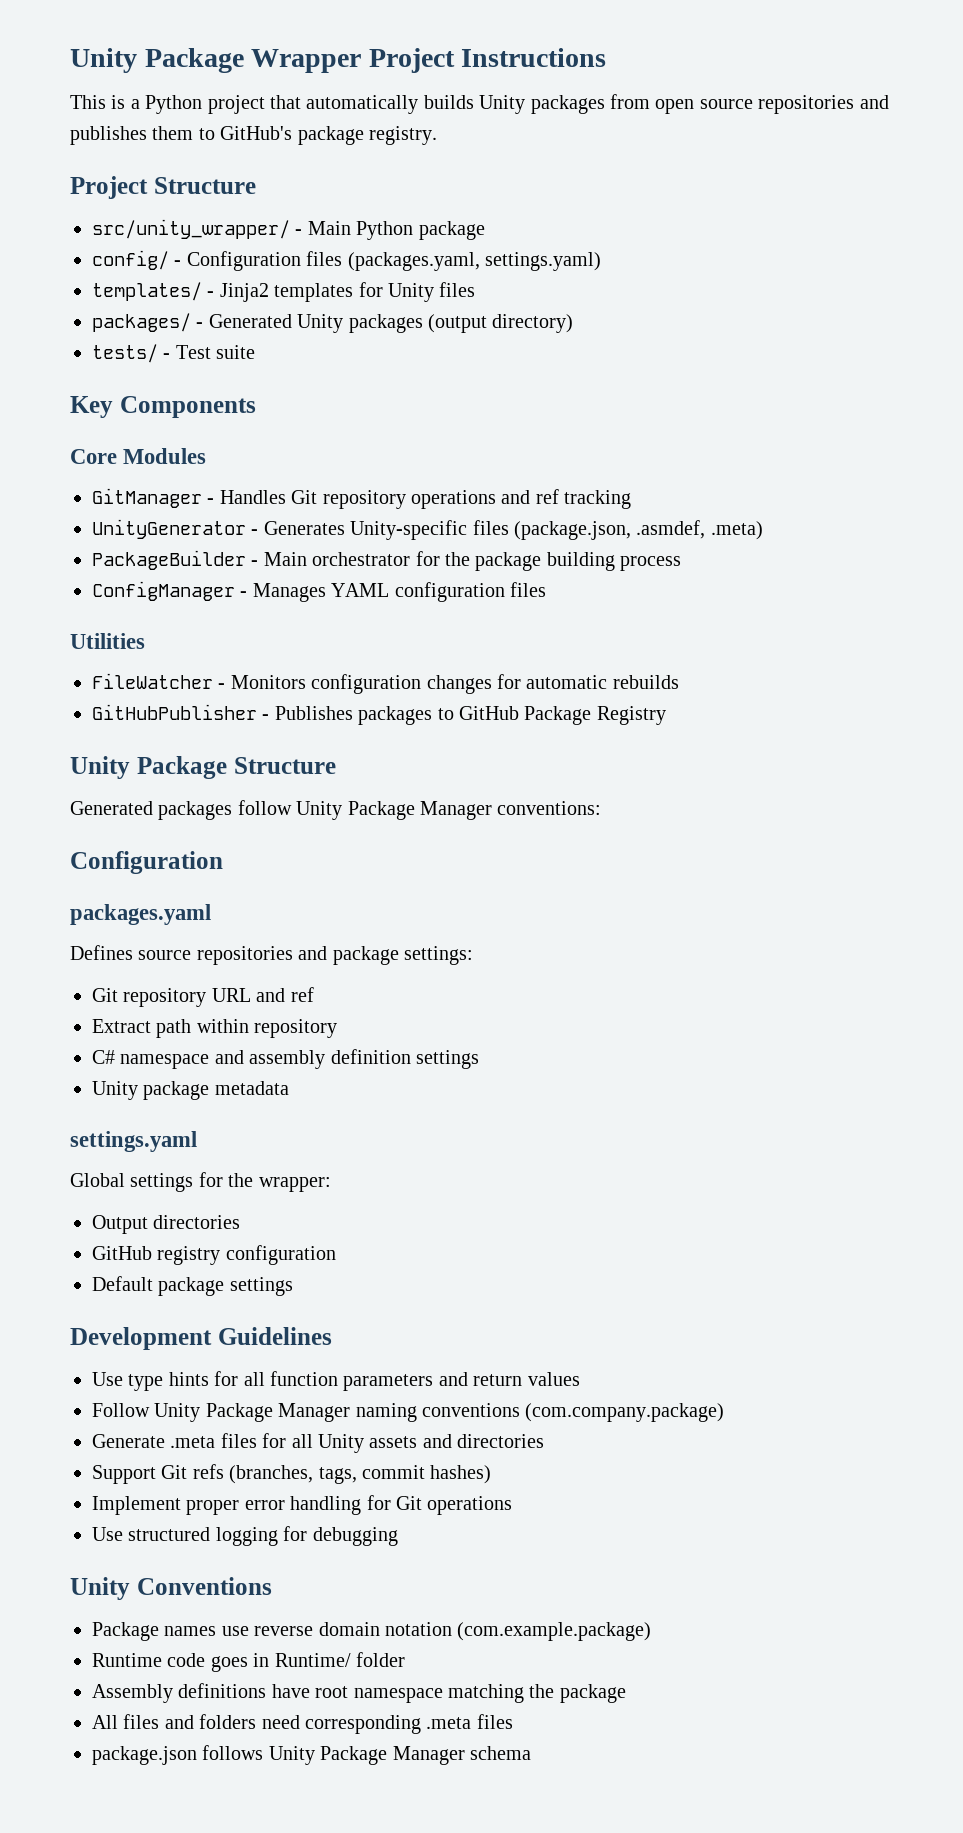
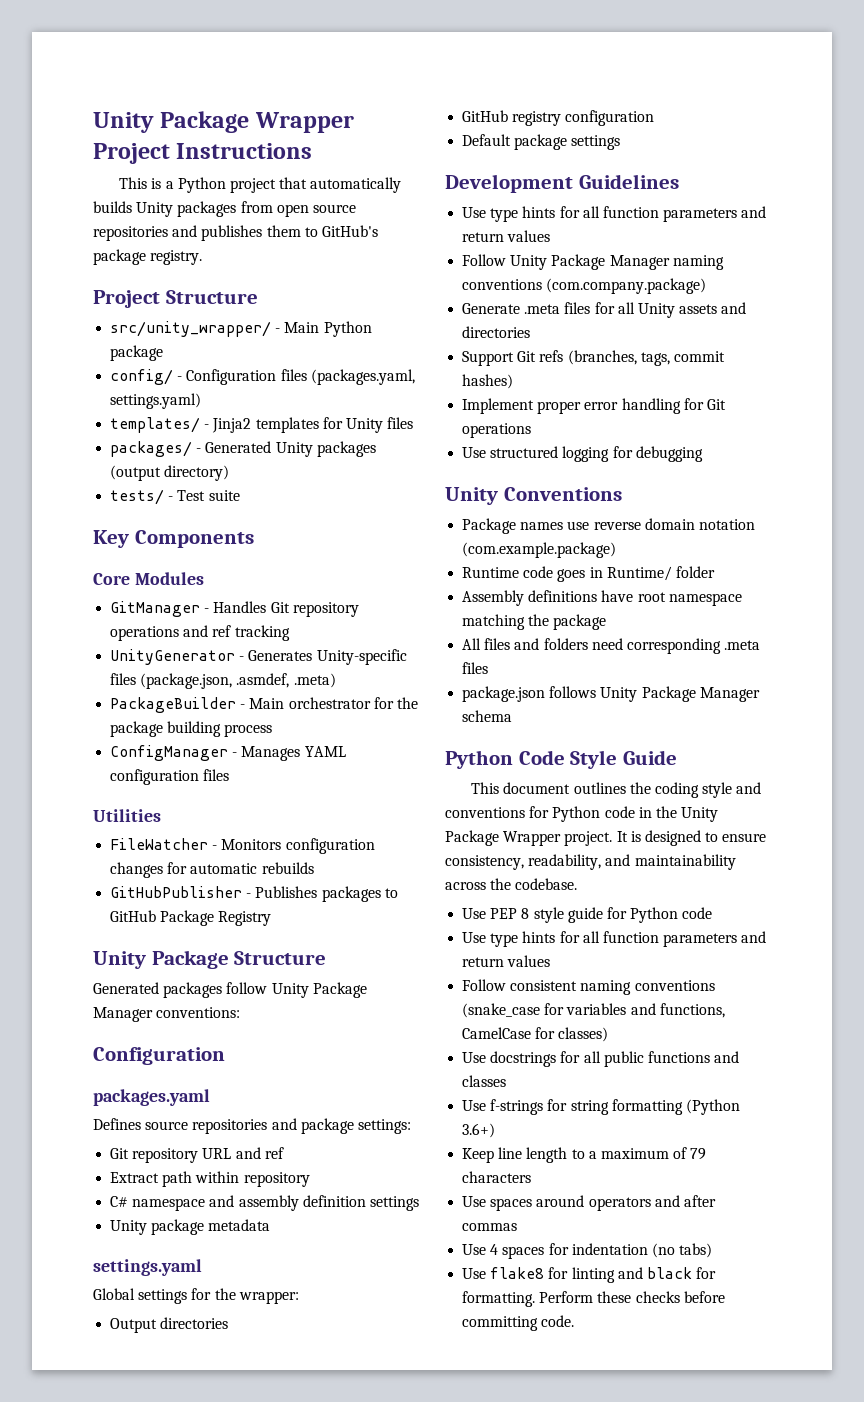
+ Python Code Style Guide
+ This document outlines the coding style and conventions for Python code in the Unity Package Wrapper project. It is designed to ensure consistency, readability, and maintainability across the codebase.
+ Use PEP 8 style guide for Python code
+ Use type hints for all function parameters and return values
+ Follow consistent naming conventions (snake_case for variables and functions, CamelCase for classes)
+ Use docstrings for all public functions and classes
+ Use f-strings for string formatting (Python 3.6+)
+ Keep line length to a maximum of 79 characters
+ Use spaces around operators and after commas
+ Use 4 spaces for indentation (no tabs)
+ Use flake8 for linting and black for formatting. Perform these checks before committing code.

